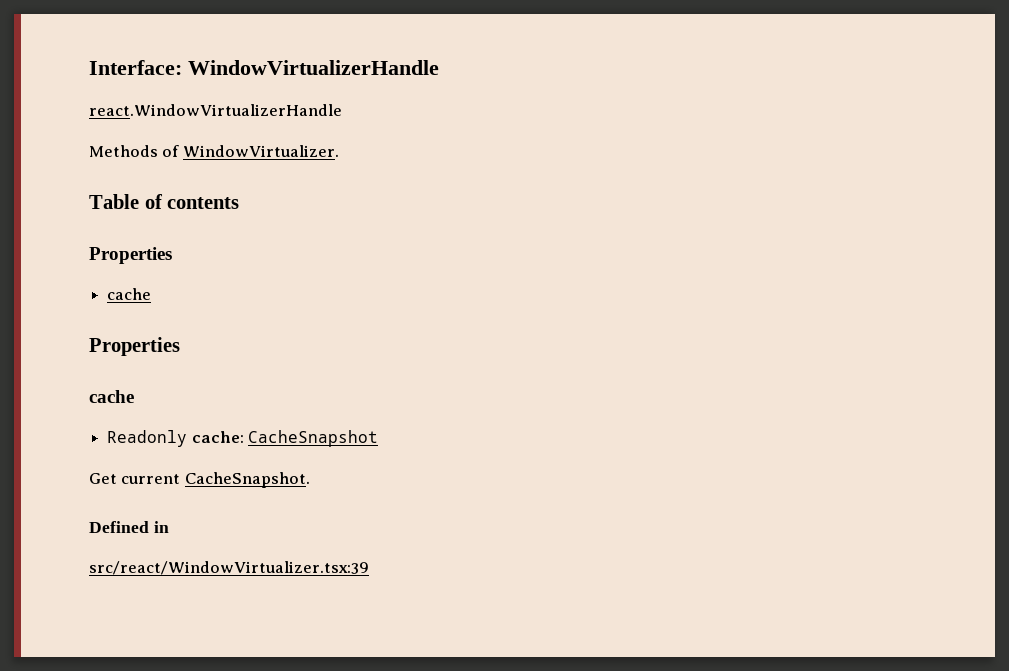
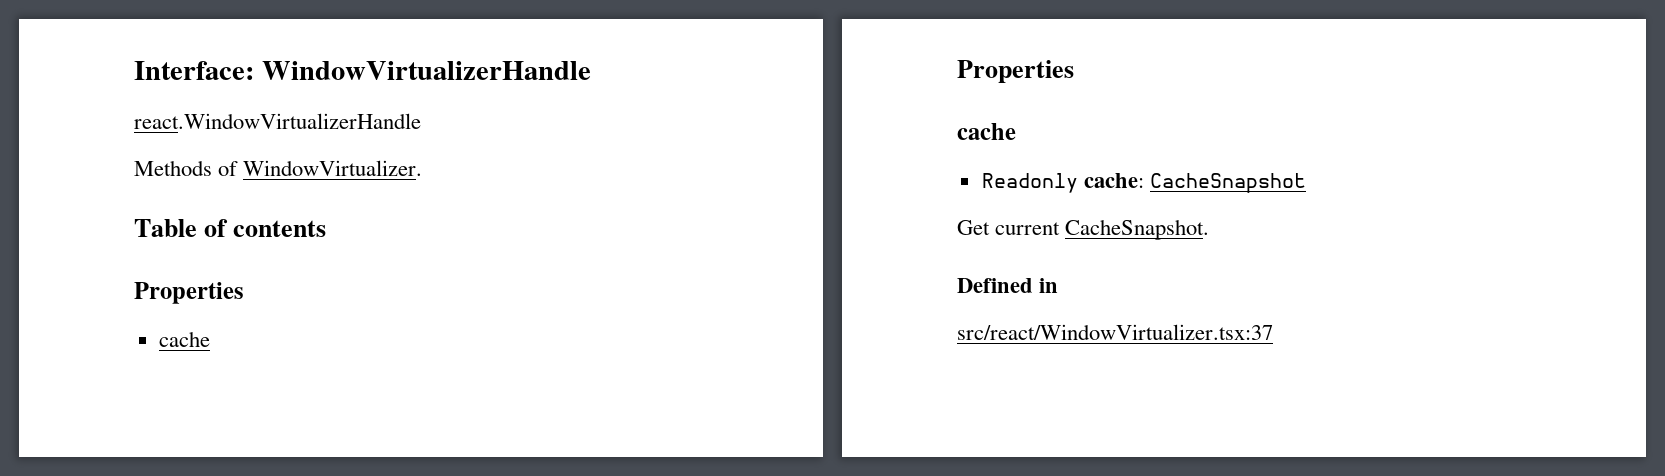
- src/react/WindowVirtualizer.tsx:39
+ src/react/WindowVirtualizer.tsx:37

